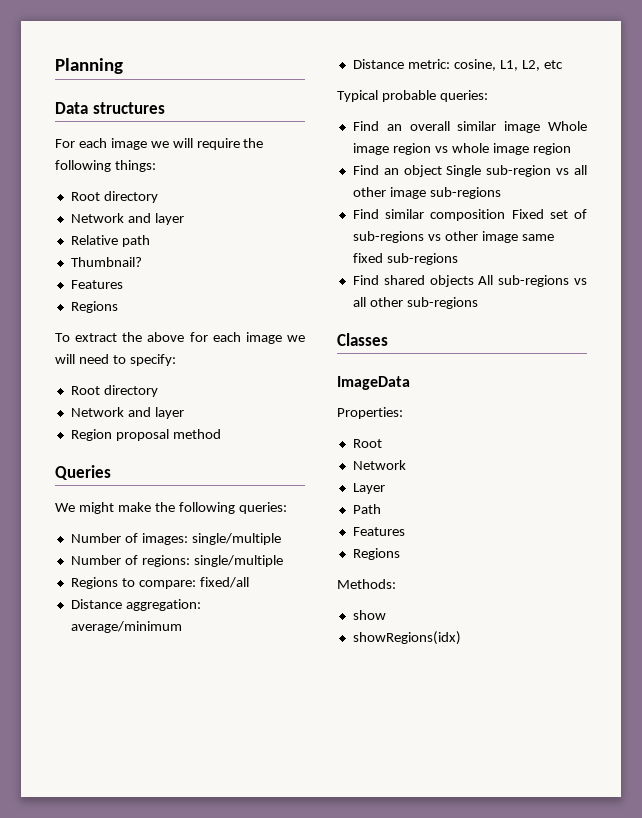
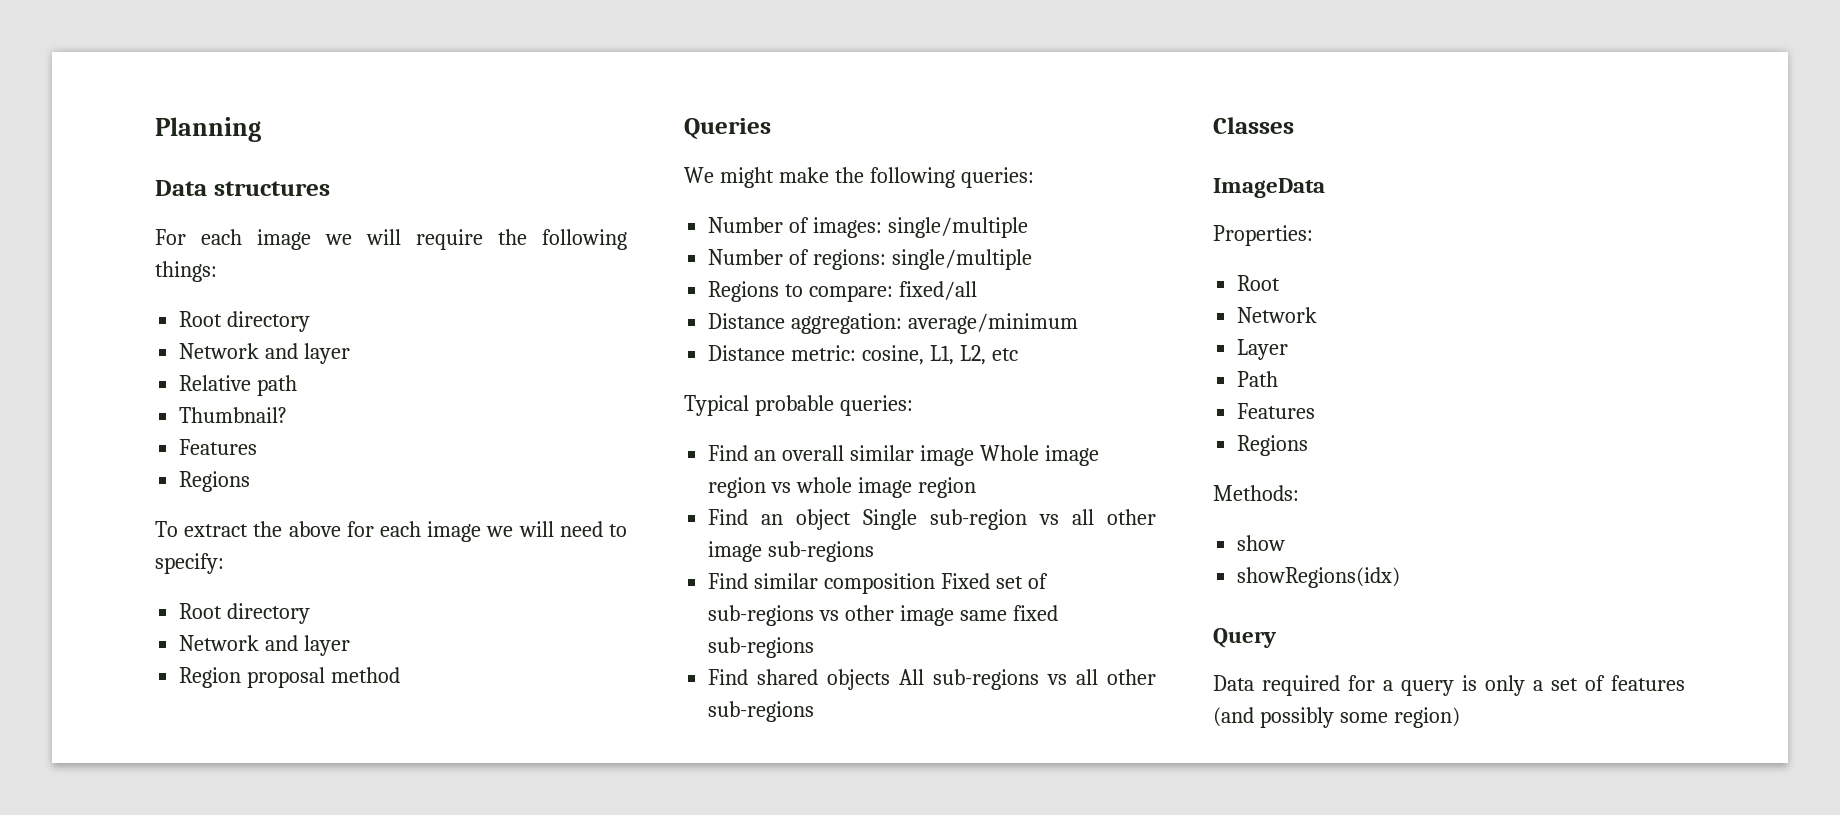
+ Query
+ Data required for a query is only a set of features (and possibly some region)

